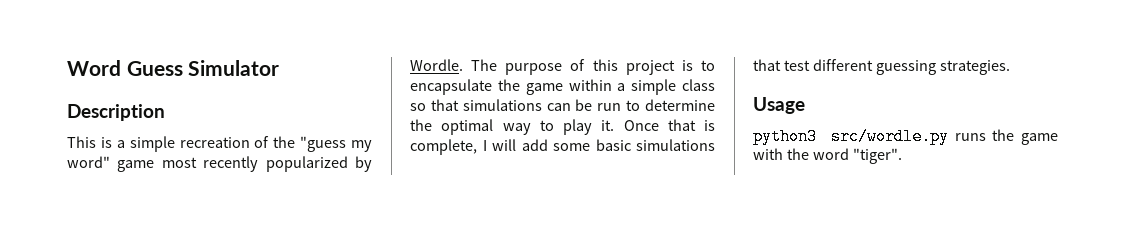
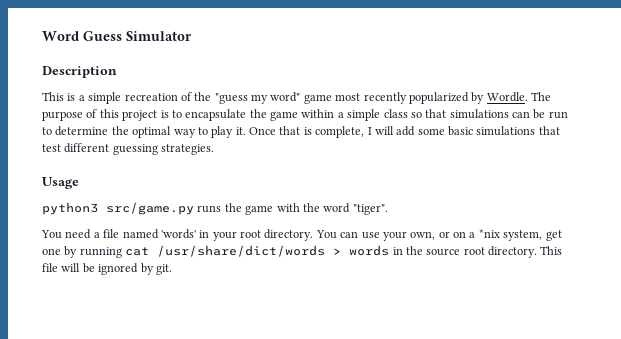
- python3 src/wordle.py runs the game with the word "tiger".
+ python3 src/game.py runs the game with the word "tiger".
+ You need a file named 'words' in your root directory. You can use your own, or on a *nix system, get one by running cat /usr/share/dict/words > words in the source root directory. This file will be ignored by git.

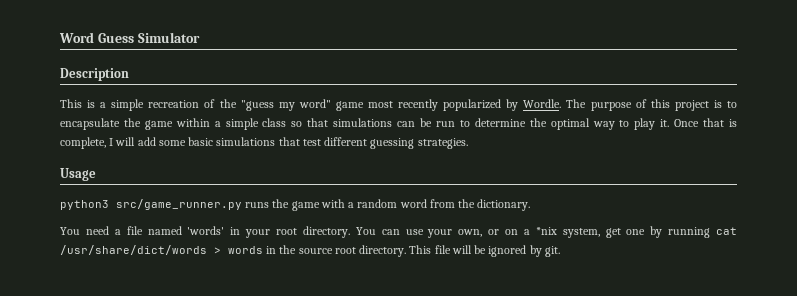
- python3 src/game.py runs the game with the word "tiger".
+ python3 src/game_runner.py runs the game with a random word from the dictionary.

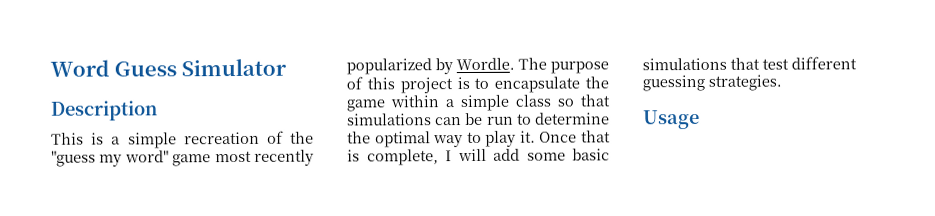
- python3 src/game_runner.py runs the game with a random word from the dictionary.
- You need a file named 'words' in your root directory. You can use your own, or on a *nix system, get one by running cat /usr/share/dict/words > words in the source root directory. This file will be ignored by git.

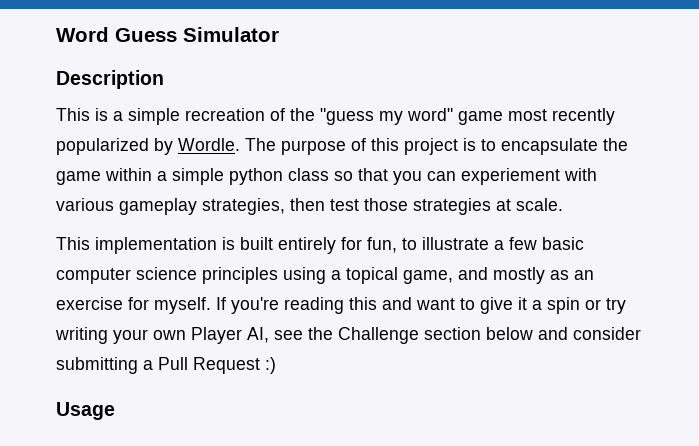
- The purpose of this project is to encapsulate the game within a simple class so that simulations can be run to determine the optimal way to play it. Once that is complete, I will add some basic simulations that test different guessing strategies.
+ The purpose of this project is to encapsulate the game within a simple python class so that you can experiement with various gameplay strategies, then test those strategies at scale.
+ This implementation is built entirely for fun, to illustrate a few basic computer science principles using a topical game, and mostly as an exercise for myself. If you're reading this and want to give it a spin or try writing your own Player AI, see the Challenge section below and consider submitting a Pull Request :)

